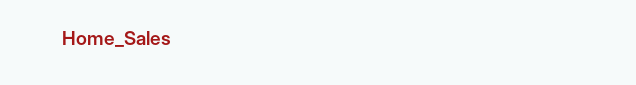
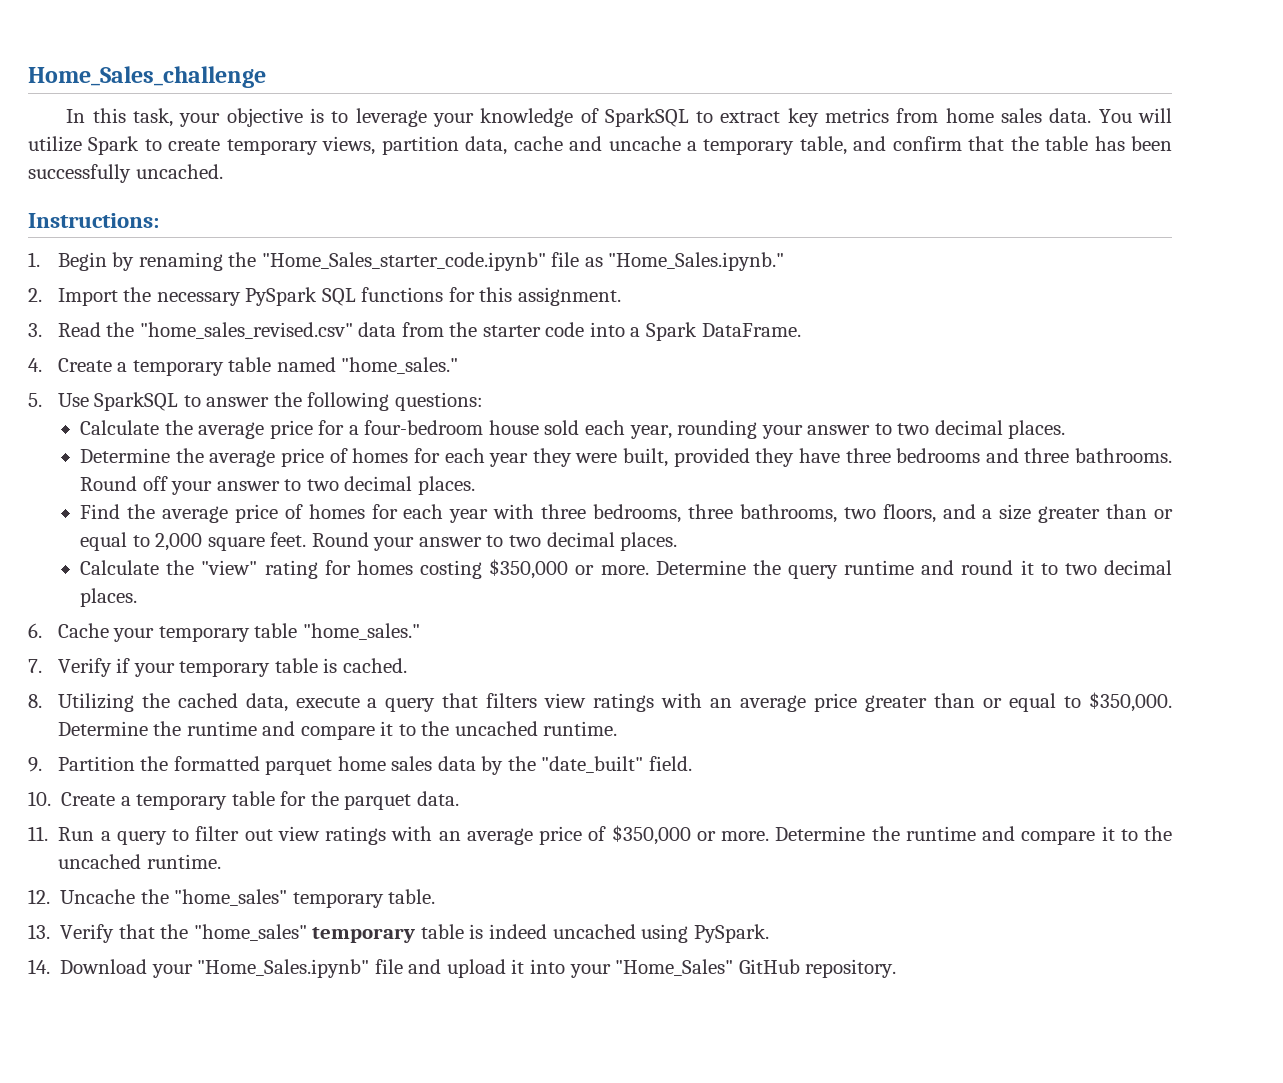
- Home_Sales
+ Home_Sales_challenge
+ In this task, your objective is to leverage your knowledge of SparkSQL to extract key metrics from home sales data. You will utilize Spark to create temporary views, partition data, cache and uncache a temporary table, and confirm that the table has been successfully uncached.
+ Instructions:
+ 1. Begin by renaming the "Home_Sales_starter_code.ipynb" file as "Home_Sales.ipynb."
+ 2. Import the necessary PySpark SQL functions for this assignment.
+ 3. Read the "home_sales_revised.csv" data from the starter code into a Spark DataFrame.
+ 4. Create a temporary table named "home_sales."
+ 5. Use SparkSQL to answer the following questions:
+ Calculate the average price for a four-bedroom house sold each year, rounding your answer to two decimal places.
+ Determine the average price of homes for each year they were built, provided they have three bedrooms and three bathrooms. Round off your answer to two decimal places.
+ Find the average price of homes for each year with three bedrooms, three bathrooms, two floors, and a size greater than or equal to 2,000 square feet. Round your answer to two decimal places.
+ Calculate the "view" rating for homes costing $350,000 or more. Determine the query runtime and round it to two decimal places.
+ 6. Cache your temporary table "home_sales."
+ 7. Verify if your temporary table is cached.
+ 8. Utilizing the cached data, execute a query that filters view ratings with an average price greater than or equal to $350,000. Determine the runtime and compare it to the uncached runtime.
+ 9. Partition the formatted parquet home sales data by the "date_built" field.
+ 10. Create a temporary table for the parquet data.
+ 11. Run a query to filter out view ratings with an average price of $350,000 or more. Determine the runtime and compare it to the uncached runtime.
+ 12. Uncache the "home_sales" temporary table.
+ 13. Verify that the "home_sales" temporary table is indeed uncached using PySpark.
+ 14. Download your "Home_Sales.ipynb" file and upload it into your "Home_Sales" GitHub repository.

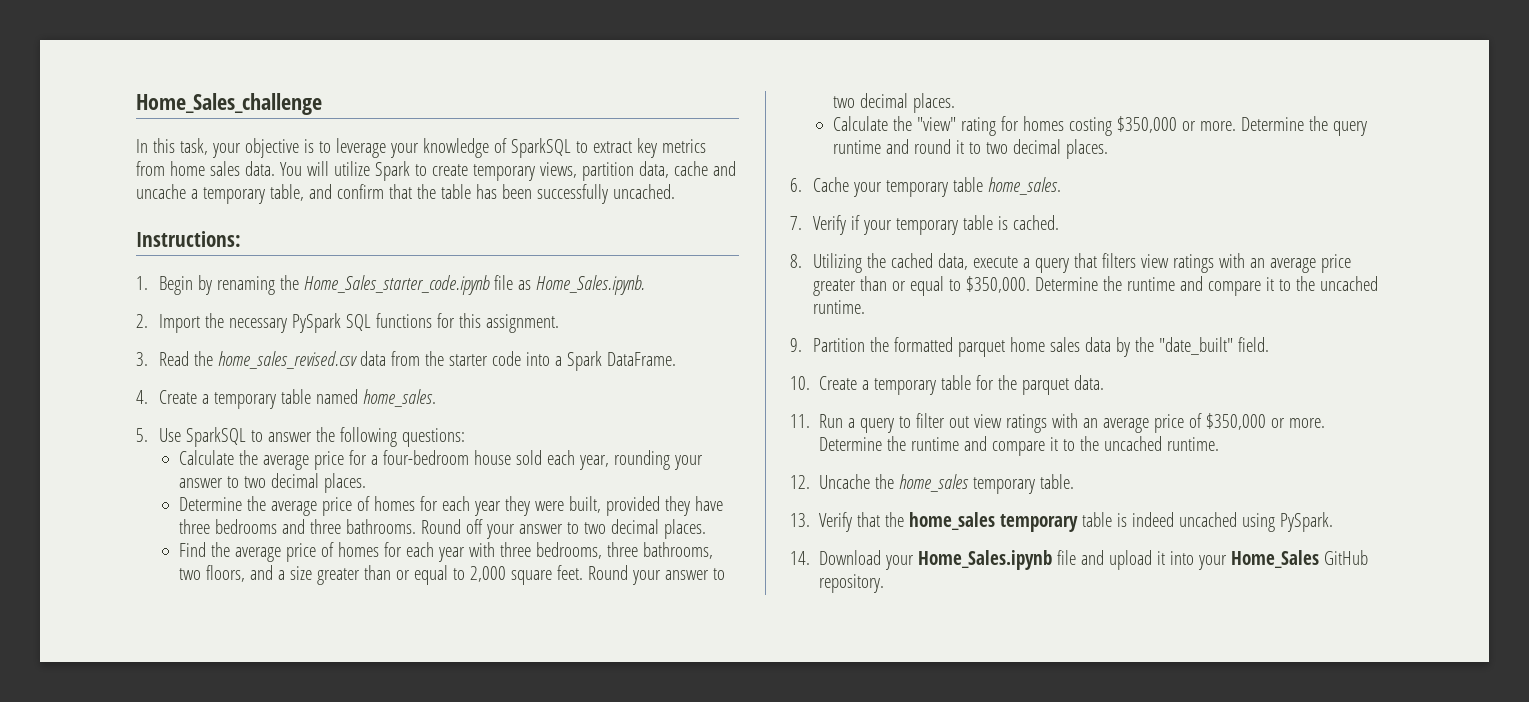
- 1. Begin by renaming the "Home_Sales_starter_code.ipynb" file as "Home_Sales.ipynb."
+ 1. Begin by renaming the Home_Sales_starter_code.ipynb file as Home_Sales.ipynb.
- 3. Read the "home_sales_revised.csv" data from the starter code into a Spark DataFrame.
+ 3. Read the home_sales_revised.csv data from the starter code into a Spark DataFrame.
- 4. Create a temporary table named "home_sales."
+ 4. Create a temporary table named home_sales.
- 6. Cache your temporary table "home_sales."
+ 6. Cache your temporary table home_sales.
- 12. Uncache the "home_sales" temporary table.
+ 12. Uncache the home_sales temporary table.
- 13. Verify that the "home_sales" temporary table is indeed uncached using PySpark.
+ 13. Verify that the home_sales temporary table is indeed uncached using PySpark.
- 14. Download your "Home_Sales.ipynb" file and upload it into your "Home_Sales" GitHub repository.
+ 14. Download your Home_Sales.ipynb file and upload it into your Home_Sales GitHub repository.

